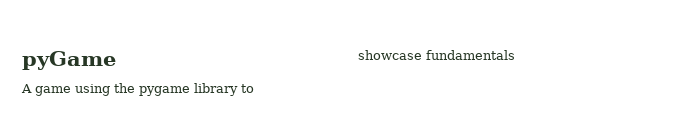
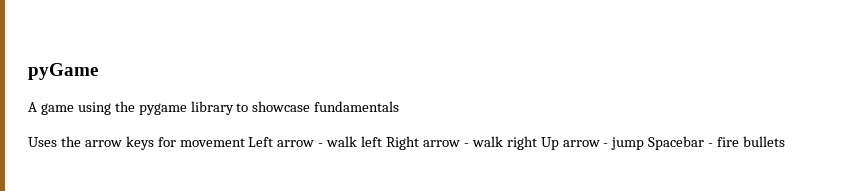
+ Uses the arrow keys for movement Left arrow - walk left Right arrow - walk right Up arrow - jump Spacebar - fire bullets

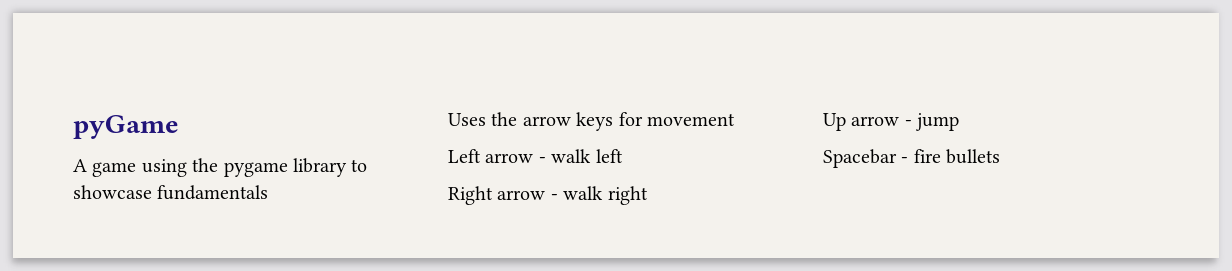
- Uses the arrow keys for movement Left arrow - walk left Right arrow - walk right Up arrow - jump Spacebar - fire bullets
+ Uses the arrow keys for movement
+ Left arrow - walk left
+ Right arrow - walk right
+ Up arrow - jump
+ Spacebar - fire bullets

